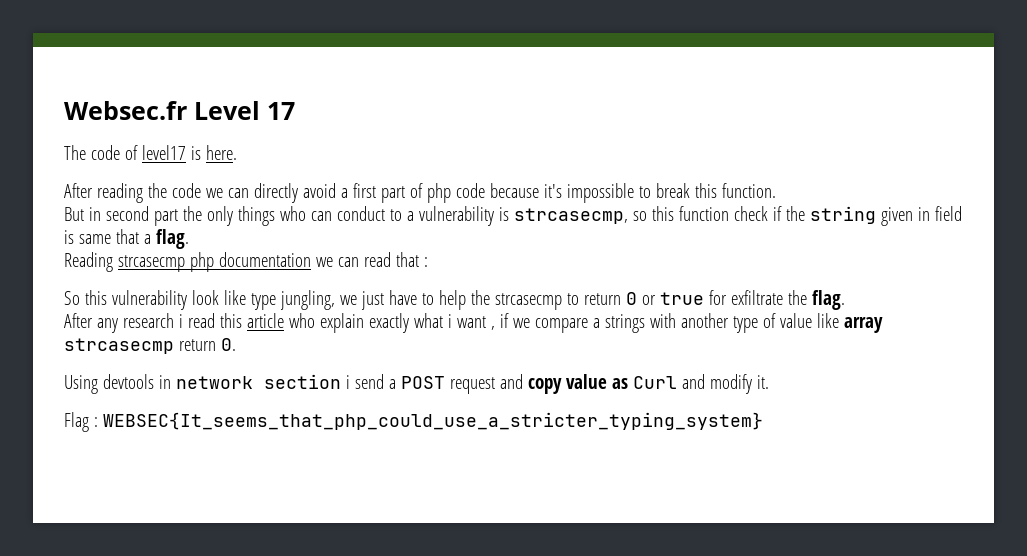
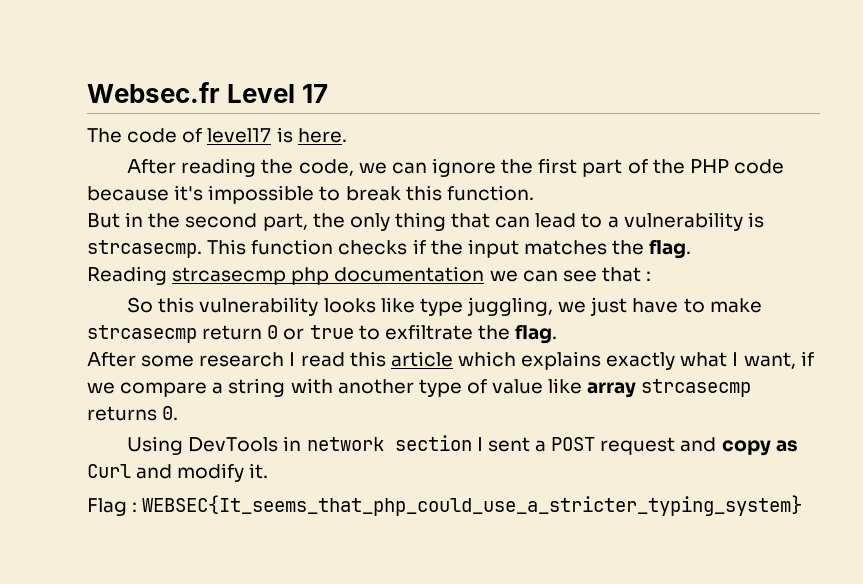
- After reading the code we can directly avoid a first part of php code because it's impossible to break this function.
+ After reading the code, we can ignore the first part of the PHP code because it's impossible to break this function.
- But in second part the only things who can conduct to a vulnerability is strcasecmp, so this function check if the string given in field is same that a flag.
+ But in the second part, the only thing that can lead to a vulnerability is strcasecmp. This function checks if the input matches the flag.
- Reading strcasecmp php documentation we can read that :
+ Reading strcasecmp php documentation we can see that :
- So this vulnerability look like type jungling, we just have to help the strcasecmp to return 0 or true for exfiltrate the flag.
+ So this vulnerability looks like type juggling, we just have to make strcasecmp return 0 or true to exfiltrate the flag.
- After any research i read this article who explain exactly what i want , if we compare a strings with another type of value like array strcasecmp return 0.
+ After some research I read this article which explains exactly what I want, if we compare a string with another type of value like array strcasecmp returns 0.
- Using devtools in network section i send a POST request and copy value as Curl and modify it.
+ Using DevTools in network section I sent a POST request and copy as Curl and modify it.

